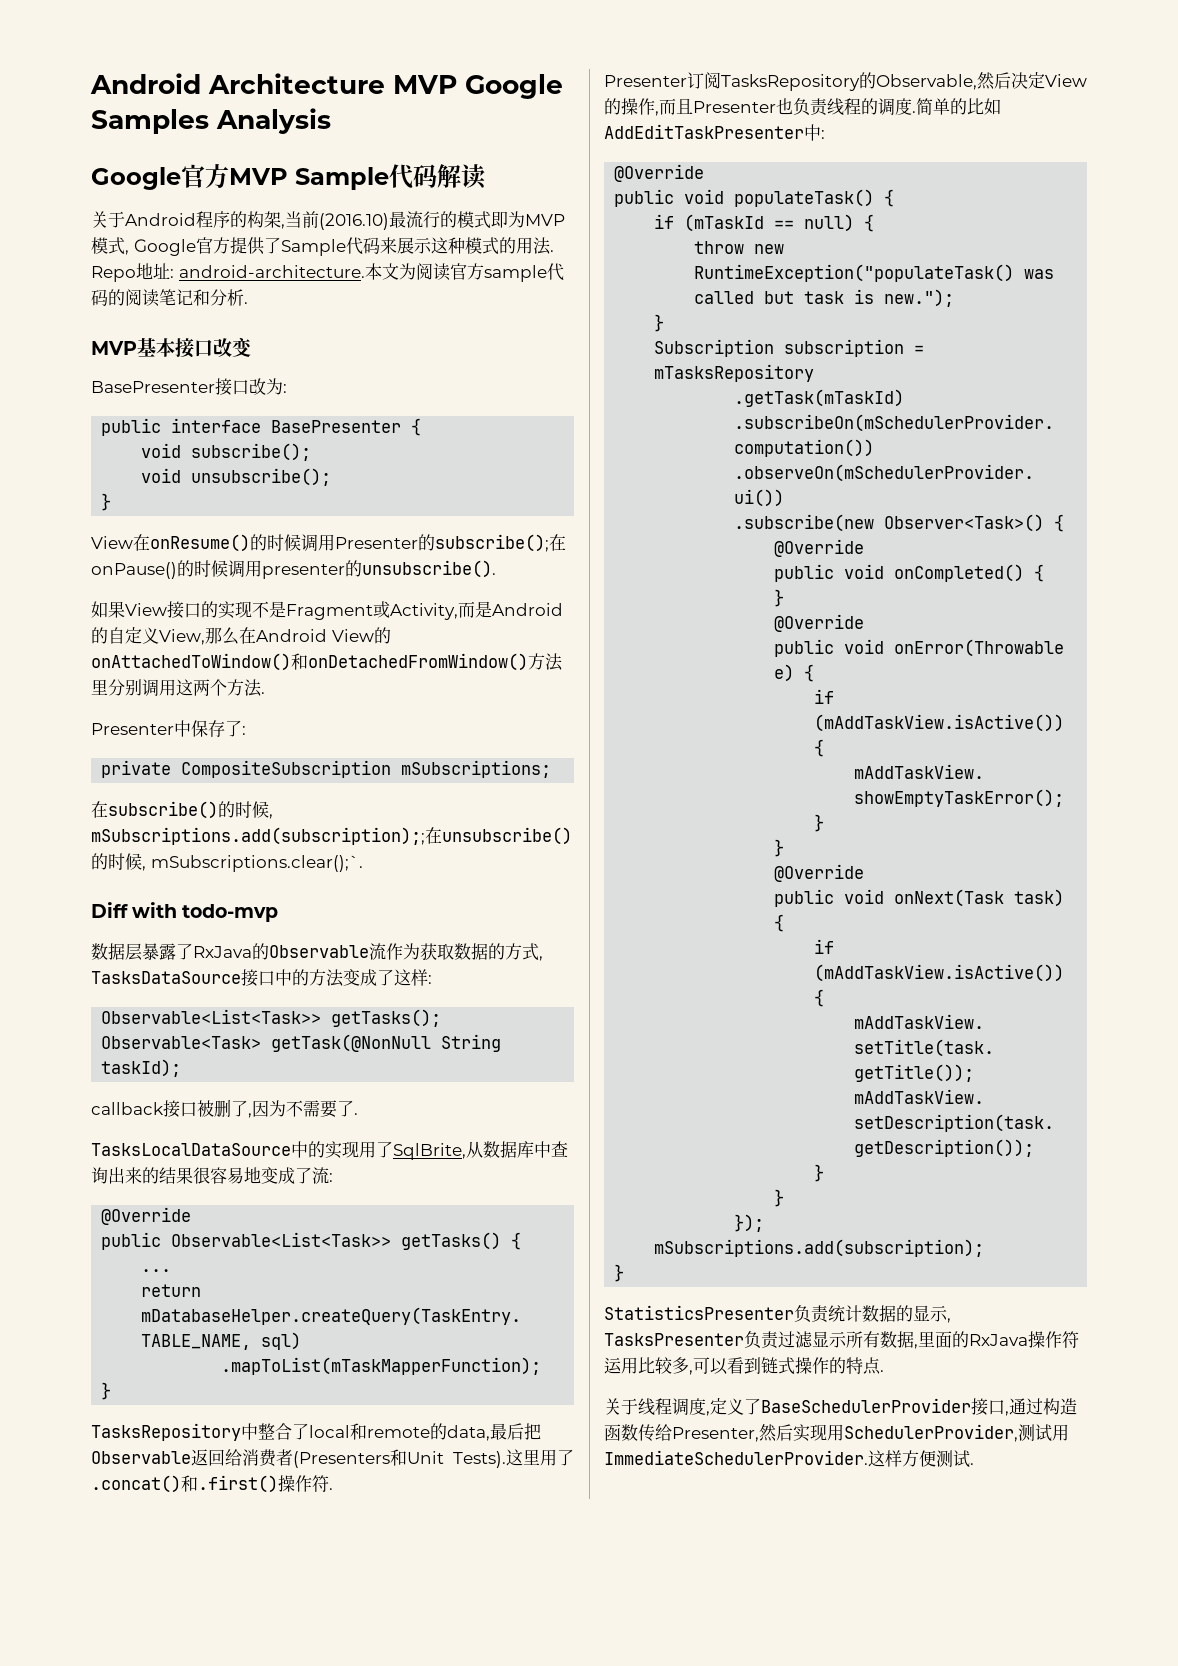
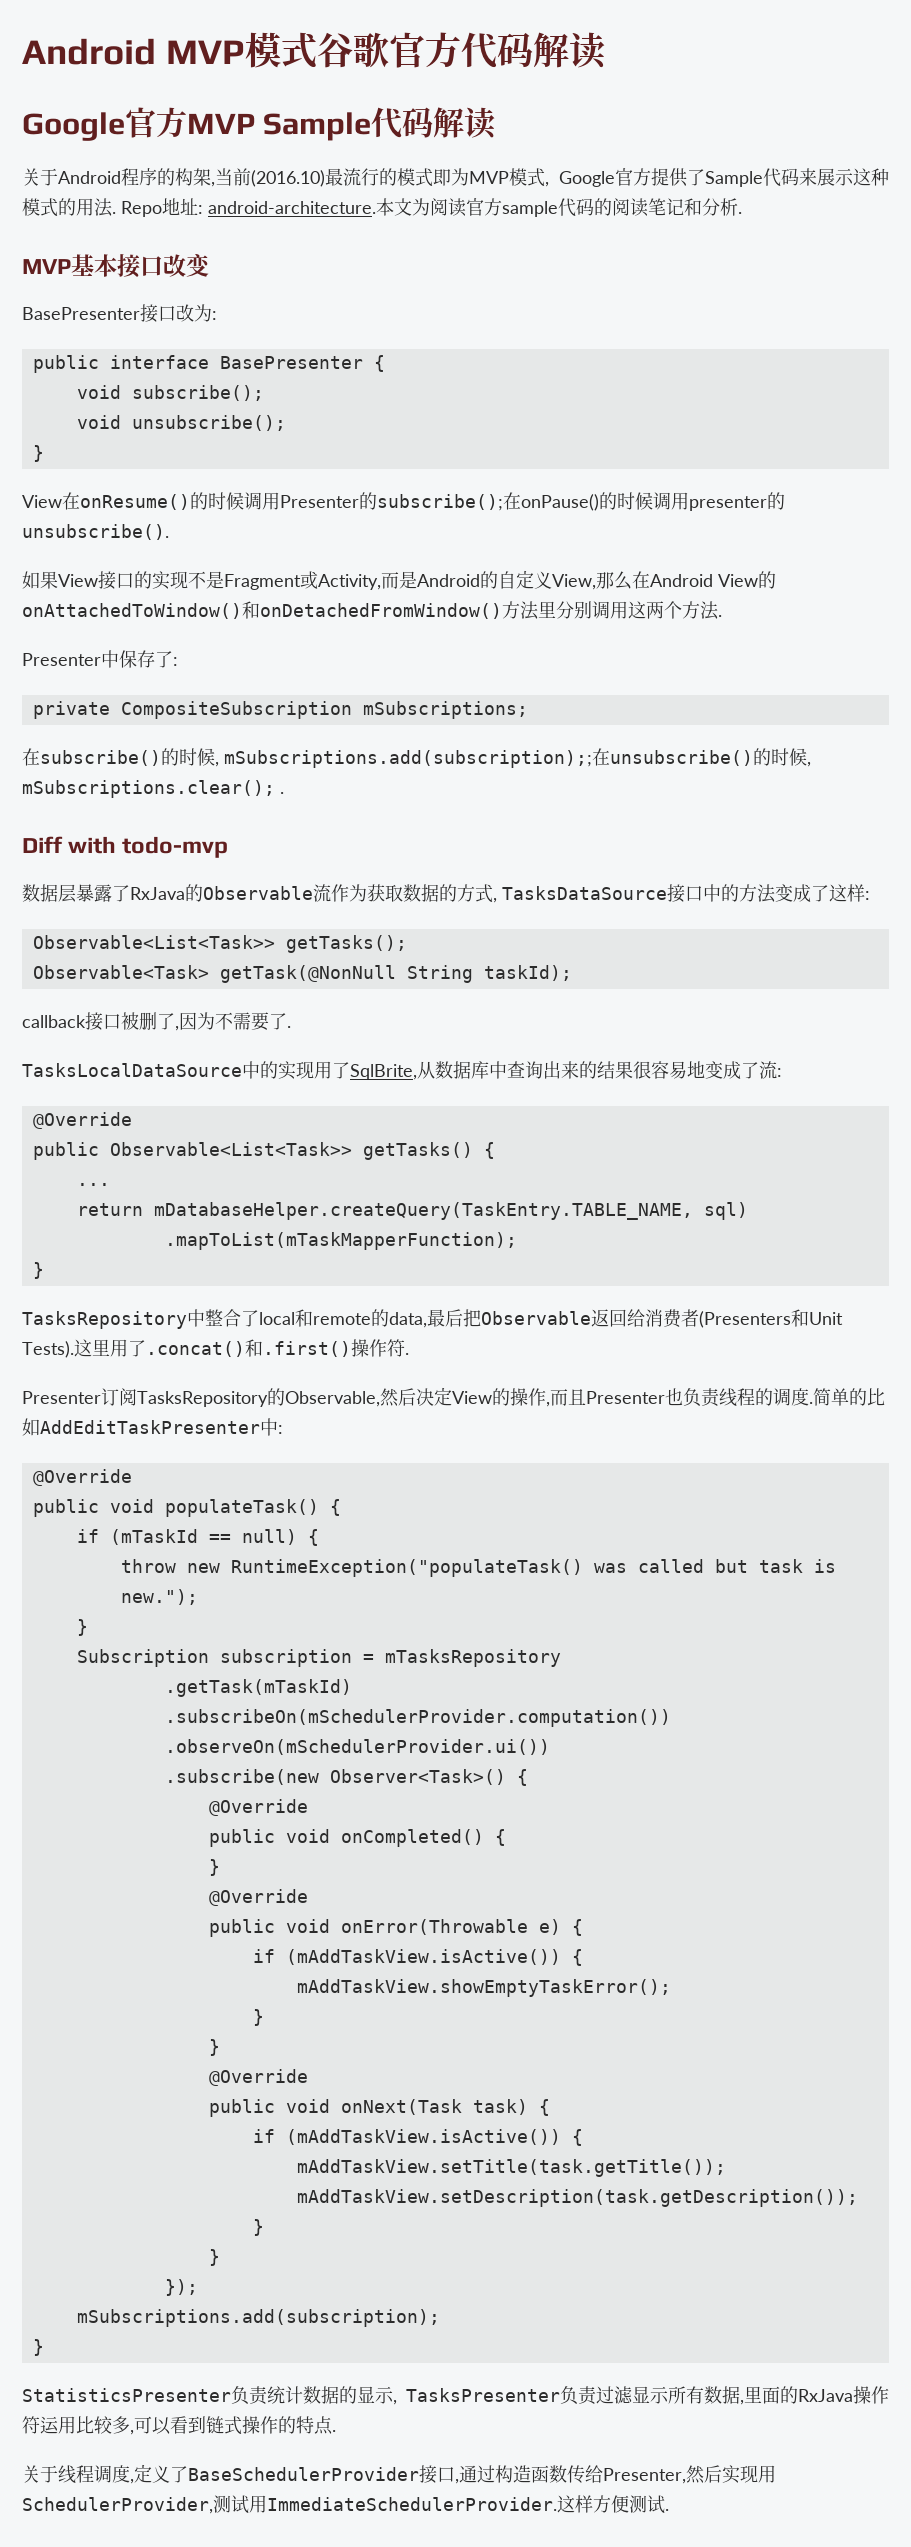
- Android Architecture MVP Google Samples Analysis
+ Android MVP模式谷歌官方代码解读
- 在subscribe()的时候, mSubscriptions.add(subscription);;在unsubscribe()的时候, mSubscriptions.clear();`.
+ 在subscribe()的时候, mSubscriptions.add(subscription);;在unsubscribe()的时候, mSubscriptions.clear(); .

